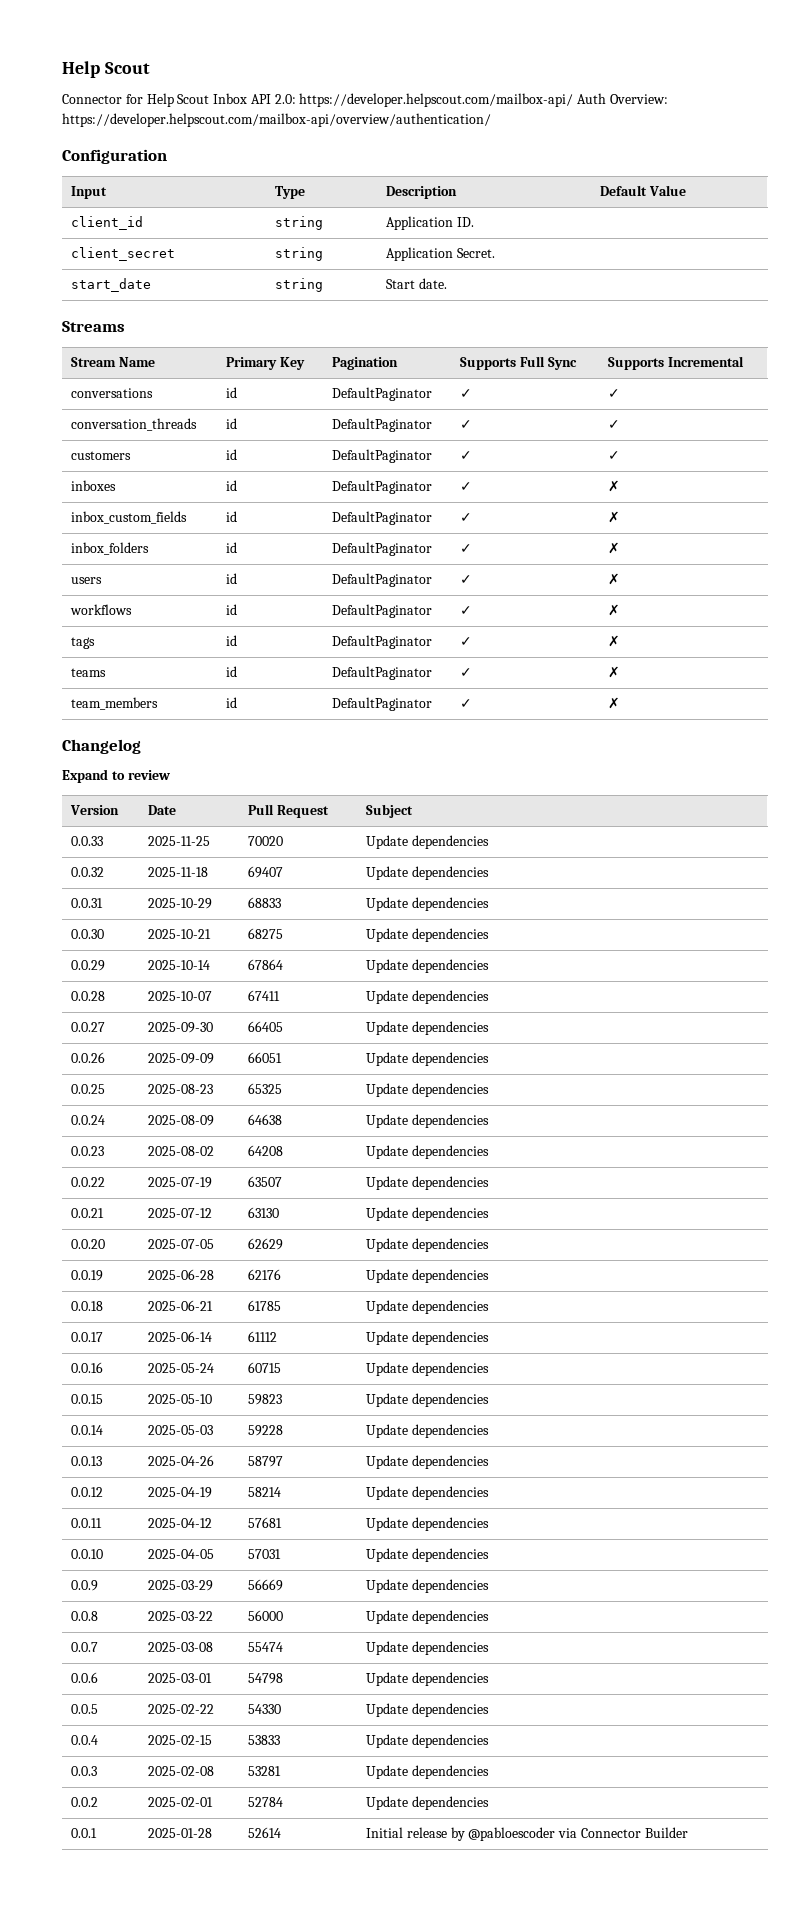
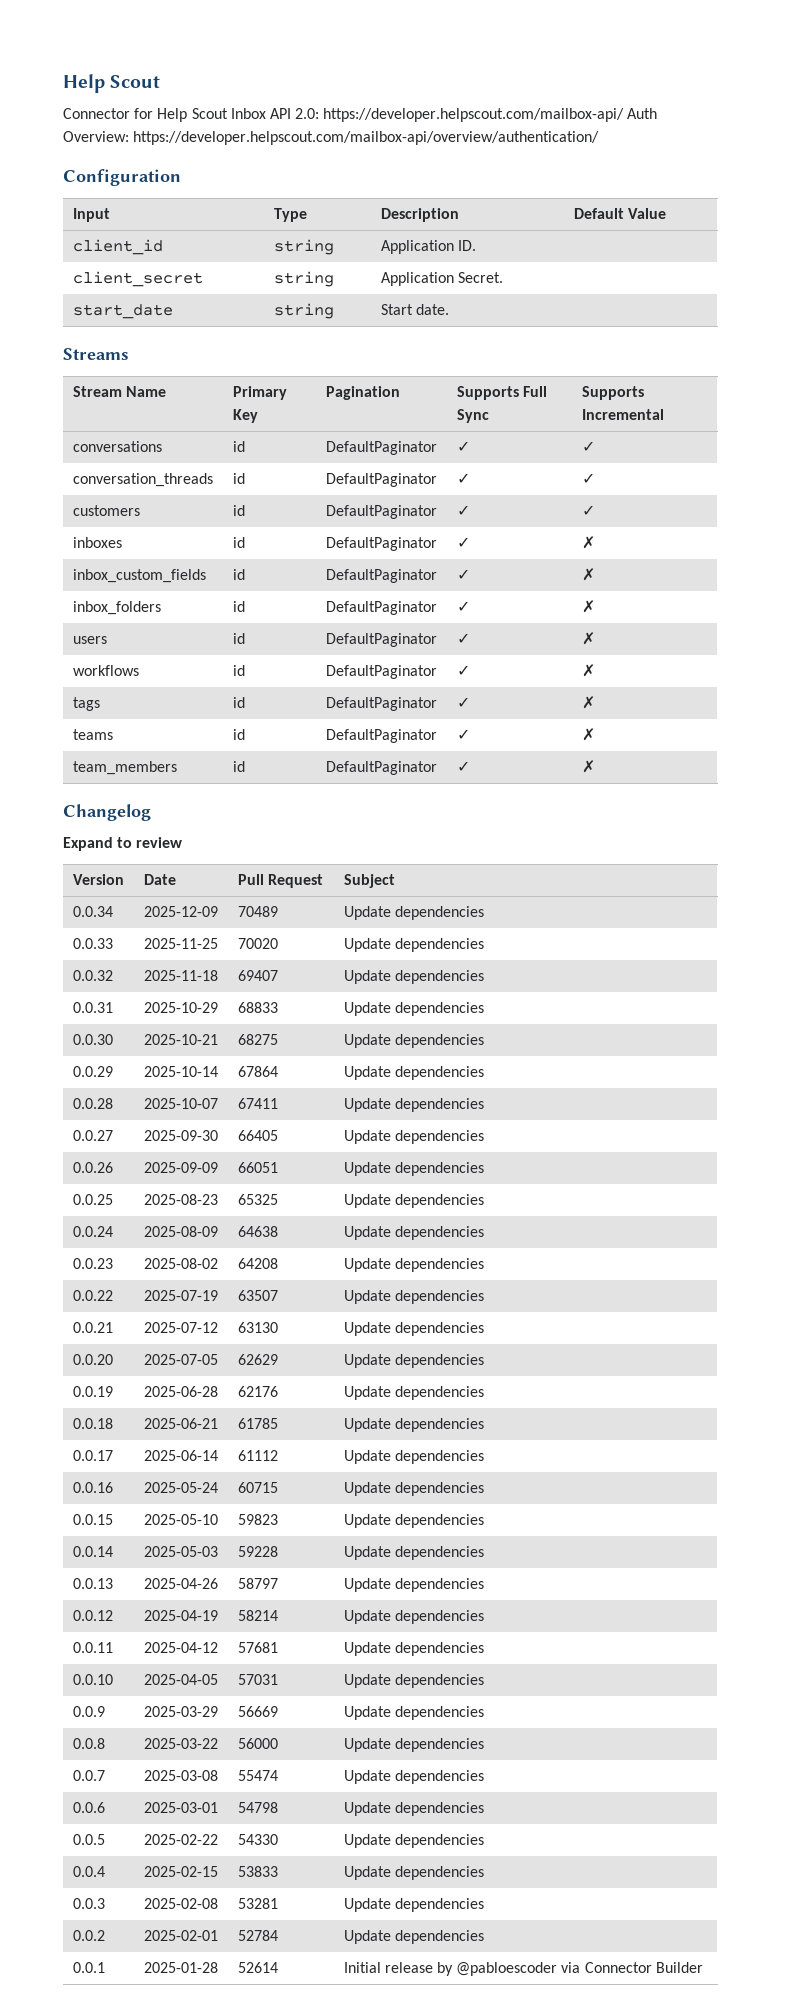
+ 0.0.34 | 2025-12-09 | 70489 | Update dependencies

